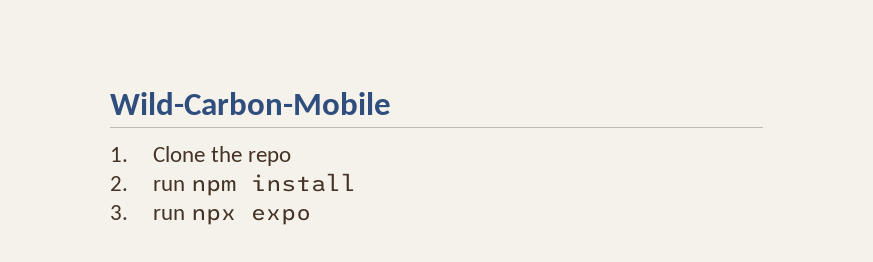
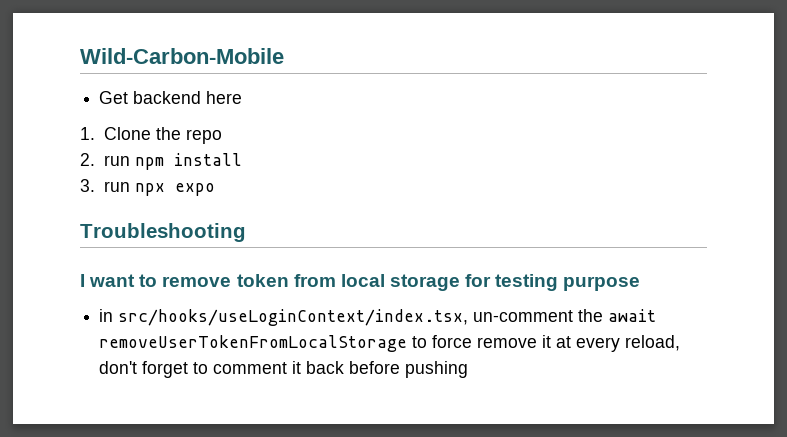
+ Get backend here
+ Troubleshooting
+ I want to remove token from local storage for testing purpose
+ in src/hooks/useLoginContext/index.tsx, un-comment the await removeUserTokenFromLocalStorage to force remove it at every reload, don't forget to comment it back before pushing

